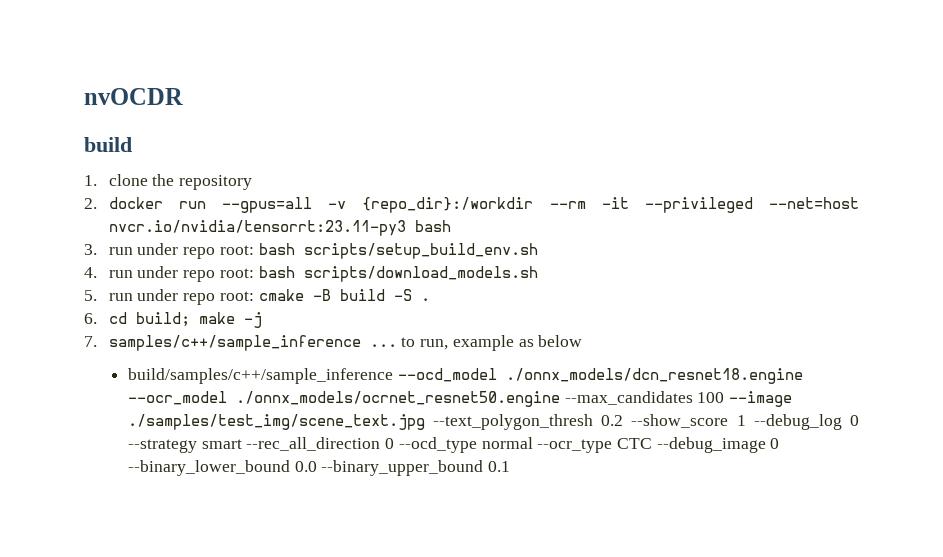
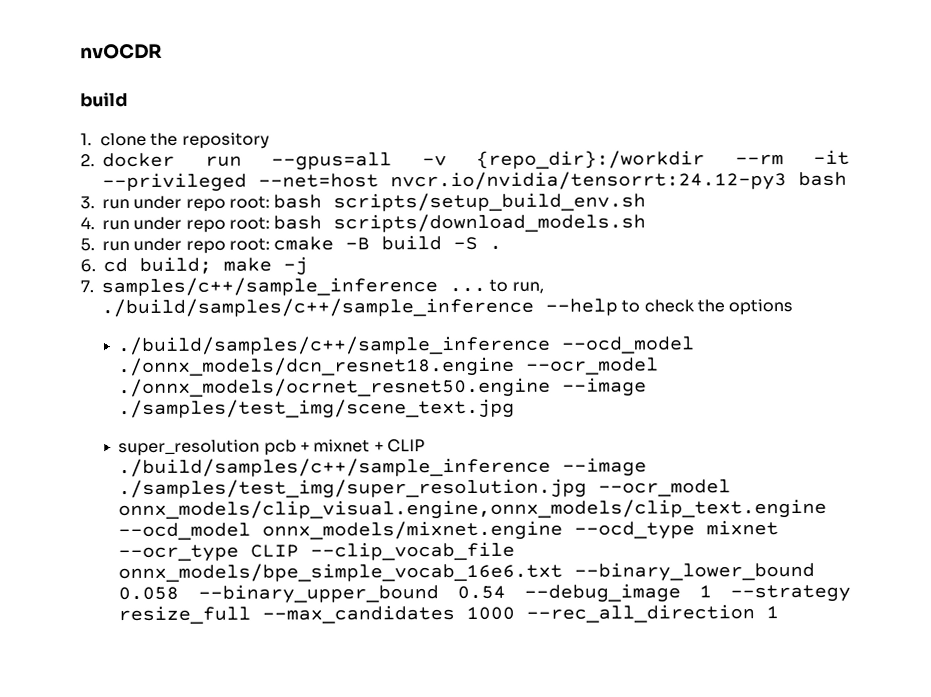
- 2. docker run --gpus=all -v {repo_dir}:/workdir --rm -it --privileged --net=host nvcr.io/nvidia/tensorrt:23.11-py3 bash
+ 2. docker run --gpus=all -v {repo_dir}:/workdir --rm -it --privileged --net=host nvcr.io/nvidia/tensorrt:24.12-py3 bash
- 7. samples/c++/sample_inference ... to run, example as below
- build/samples/c++/sample_inference --ocd_model ./onnx_models/dcn_resnet18.engine --ocr_model ./onnx_models/ocrnet_resnet50.engine --max_candidates 100 --image ./samples/test_img/scene_text.jpg --text_polygon_thresh 0.2 --show_score 1 --debug_log 0 --strategy smart --rec_all_direction 0 --ocd_type normal --ocr_type CTC --debug_image 0 --binary_lower_bound 0.0 --binary_upper_bound 0.1
+ 7. samples/c++/sample_inference ... to run, ./build/samples/c++/sample_inference --help to check the options
+ ./build/samples/c++/sample_inference --ocd_model ./onnx_models/dcn_resnet18.engine --ocr_model ./onnx_models/ocrnet_resnet50.engine --image ./samples/test_img/scene_text.jpg
+ super_resolution pcb + mixnet + CLIP ./build/samples/c++/sample_inference --image ./samples/test_img/super_resolution.jpg --ocr_model onnx_models/clip_visual.engine,onnx_models/clip_text.engine --ocd_model onnx_models/mixnet.engine --ocd_type mixnet --ocr_type CLIP --clip_vocab_file onnx_models/bpe_simple_vocab_16e6.txt --binary_lower_bound 0.058 --binary_upper_bound 0.54 --debug_image 1 --strategy resize_full --max_candidates 1000 --rec_all_direction 1

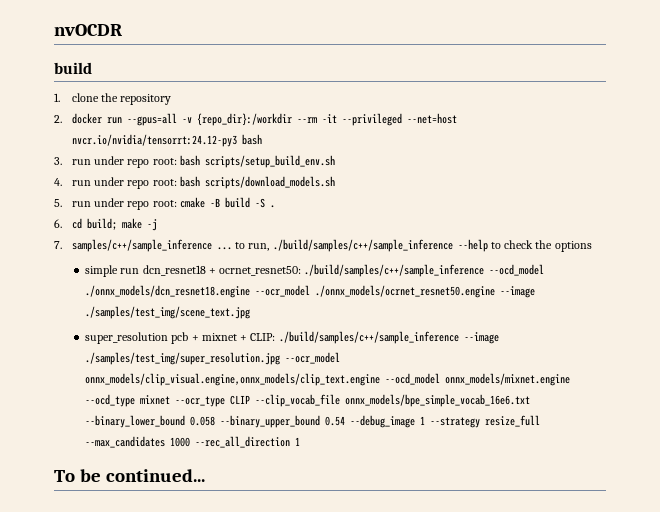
- ./build/samples/c++/sample_inference --ocd_model ./onnx_models/dcn_resnet18.engine --ocr_model ./onnx_models/ocrnet_resnet50.engine --image ./samples/test_img/scene_text.jpg
+ simple run dcn_resnet18 + ocrnet_resnet50: ./build/samples/c++/sample_inference --ocd_model ./onnx_models/dcn_resnet18.engine --ocr_model ./onnx_models/ocrnet_resnet50.engine --image ./samples/test_img/scene_text.jpg
- super_resolution pcb + mixnet + CLIP ./build/samples/c++/sample_inference --image ./samples/test_img/super_resolution.jpg --ocr_model onnx_models/clip_visual.engine,onnx_models/clip_text.engine --ocd_model onnx_models/mixnet.engine --ocd_type mixnet --ocr_type CLIP --clip_vocab_file onnx_models/bpe_simple_vocab_16e6.txt --binary_lower_bound 0.058 --binary_upper_bound 0.54 --debug_image 1 --strategy resize_full --max_candidates 1000 --rec_all_direction 1
+ super_resolution pcb + mixnet + CLIP: ./build/samples/c++/sample_inference --image ./samples/test_img/super_resolution.jpg --ocr_model onnx_models/clip_visual.engine,onnx_models/clip_text.engine --ocd_model onnx_models/mixnet.engine --ocd_type mixnet --ocr_type CLIP --clip_vocab_file onnx_models/bpe_simple_vocab_16e6.txt --binary_lower_bound 0.058 --binary_upper_bound 0.54 --debug_image 1 --strategy resize_full --max_candidates 1000 --rec_all_direction 1
+ To be continued...

